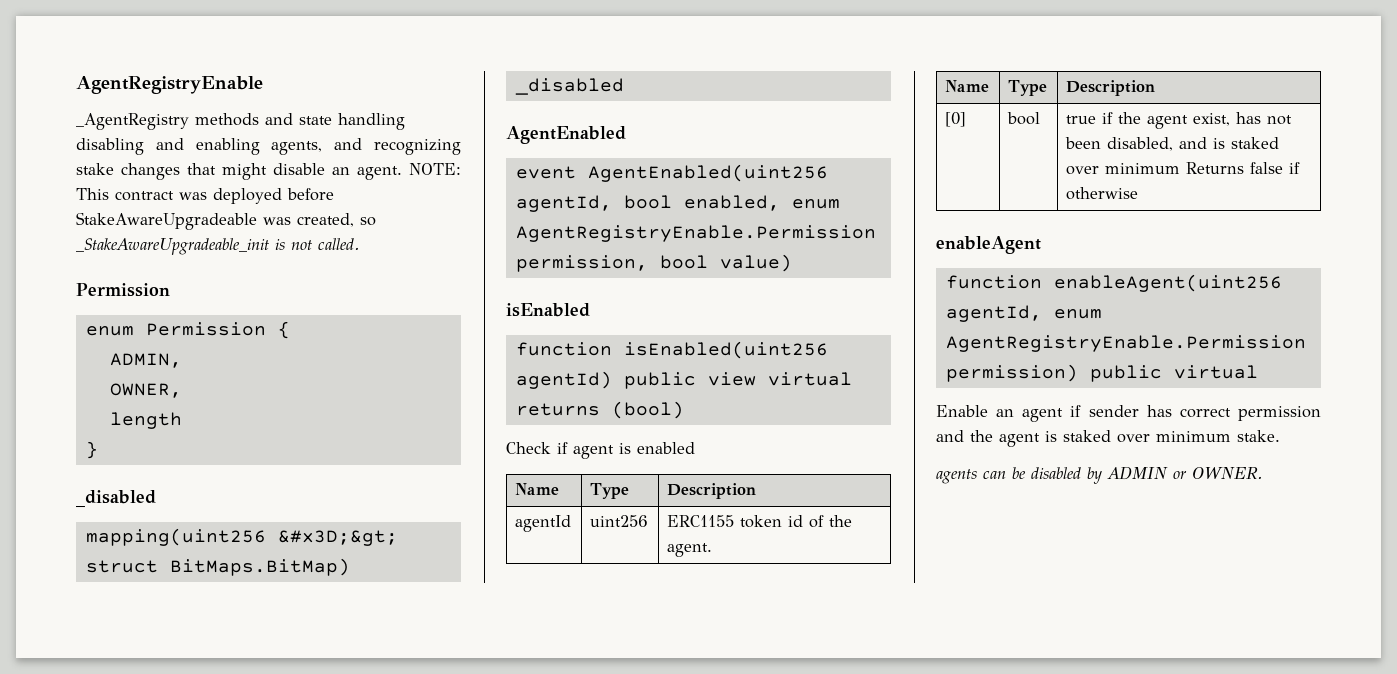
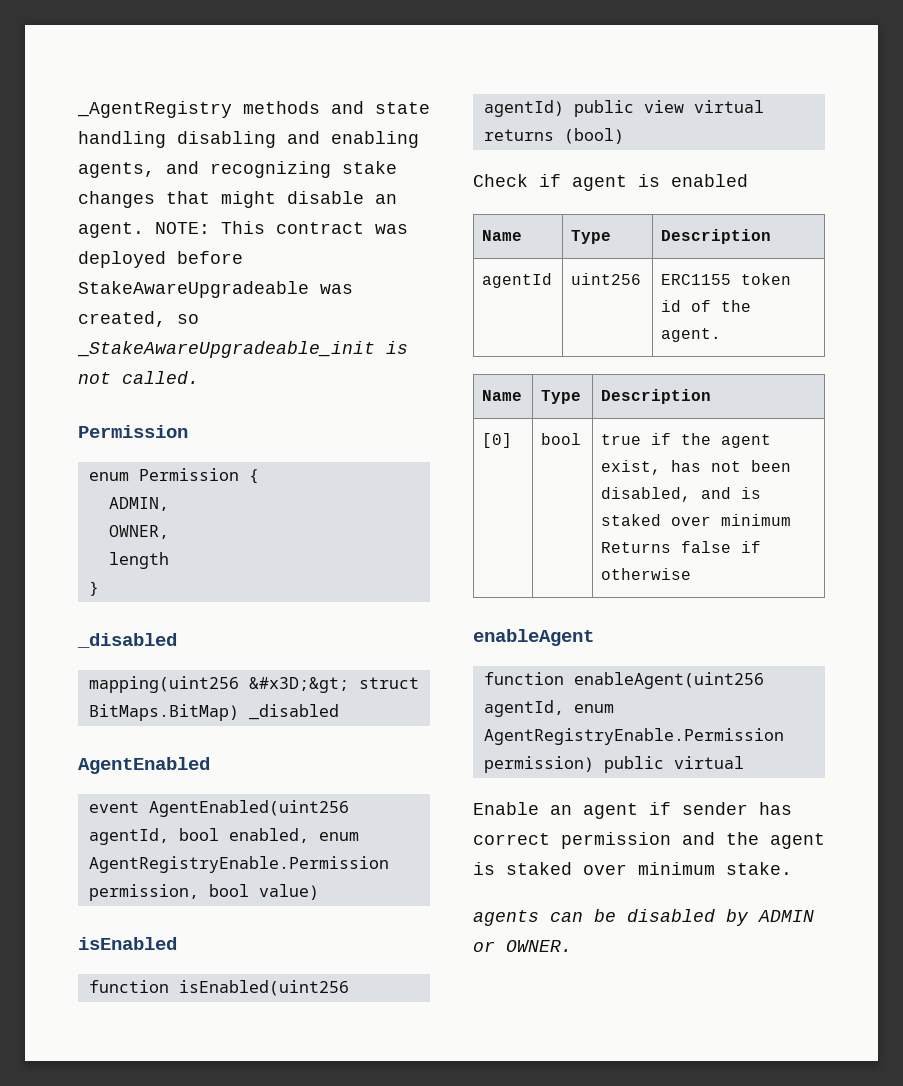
- AgentRegistryEnable

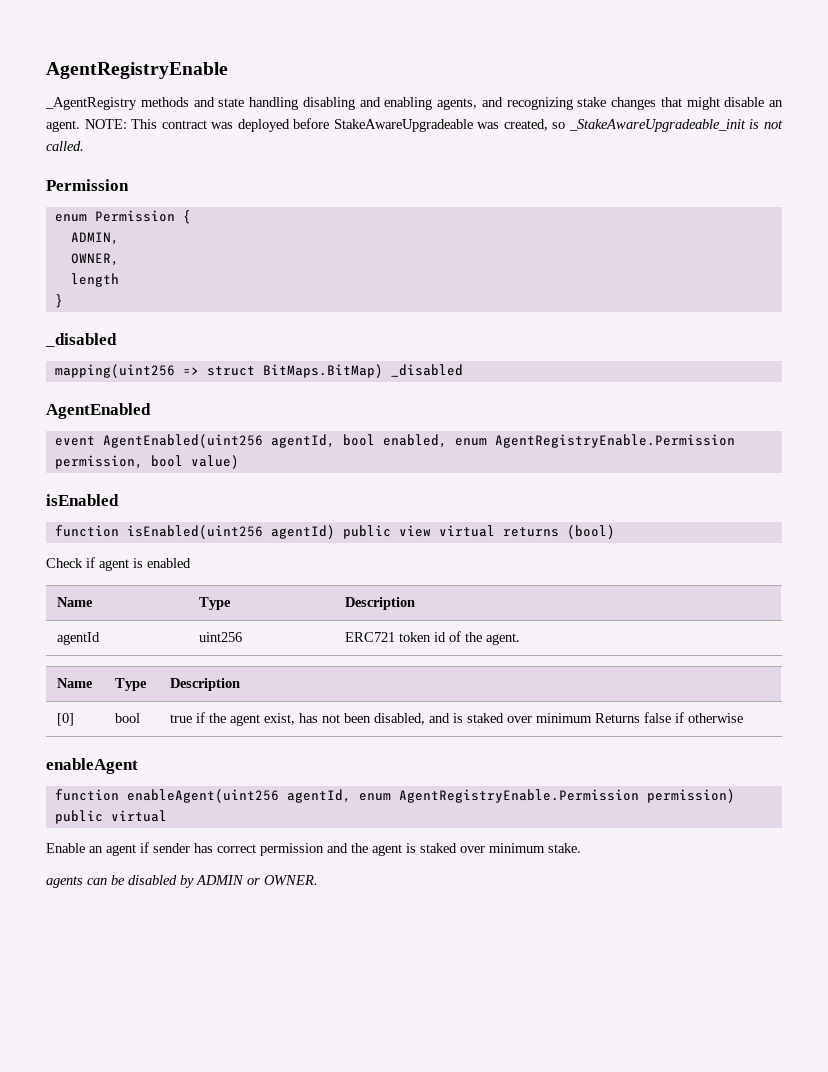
+ AgentRegistryEnable
- mapping(uint256 &#x3D;&gt; struct BitMaps.BitMap) _disabled
+ mapping(uint256 => struct BitMaps.BitMap) _disabled
- agentId | uint256 | ERC1155 token id of the agent.
+ agentId | uint256 | ERC721 token id of the agent.

